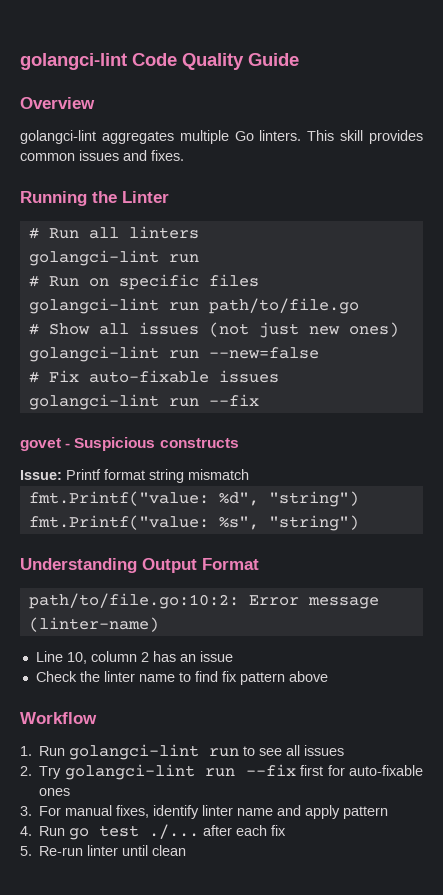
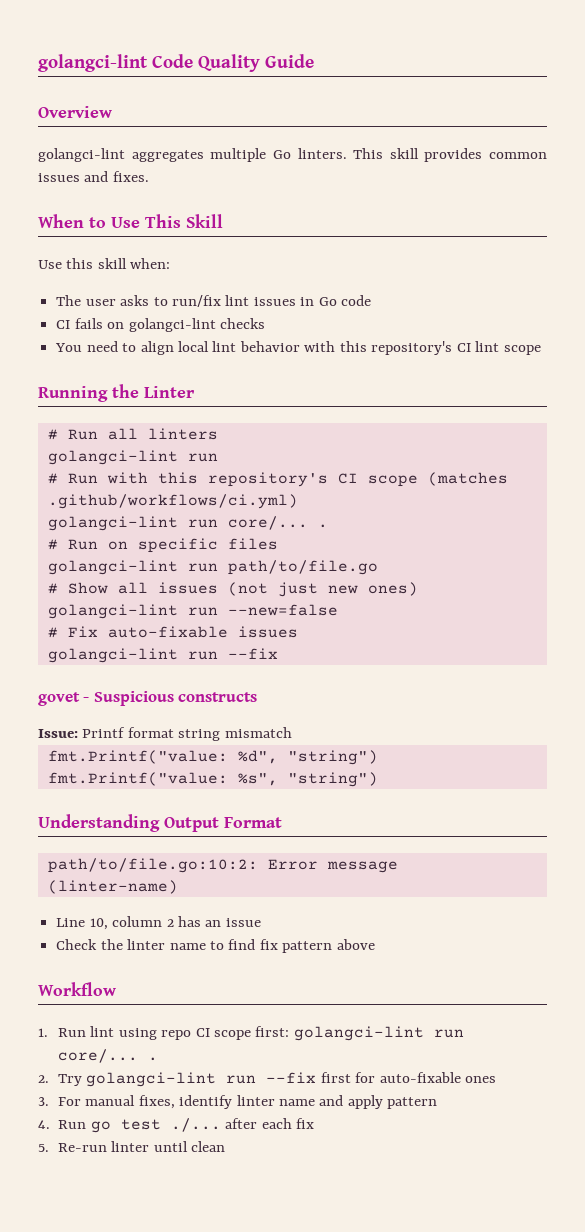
+ When to Use This Skill
+ Use this skill when:
+ The user asks to run/fix lint issues in Go code
+ CI fails on golangci-lint checks
+ You need to align local lint behavior with this repository's CI lint scope
+ # Run with this repository's CI scope (matches .github/workflows/ci.yml)
+ golangci-lint run core/... .
- 1. Run golangci-lint run to see all issues
+ 1. Run lint using repo CI scope first: golangci-lint run core/... .

